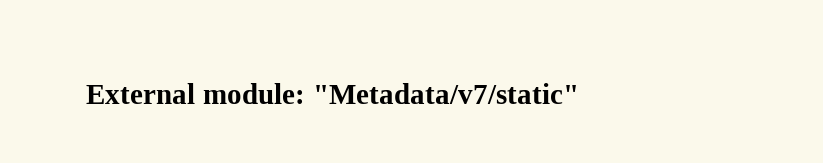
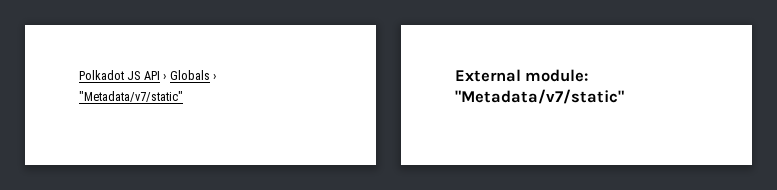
+ Polkadot JS API › Globals › "Metadata/v7/static"

